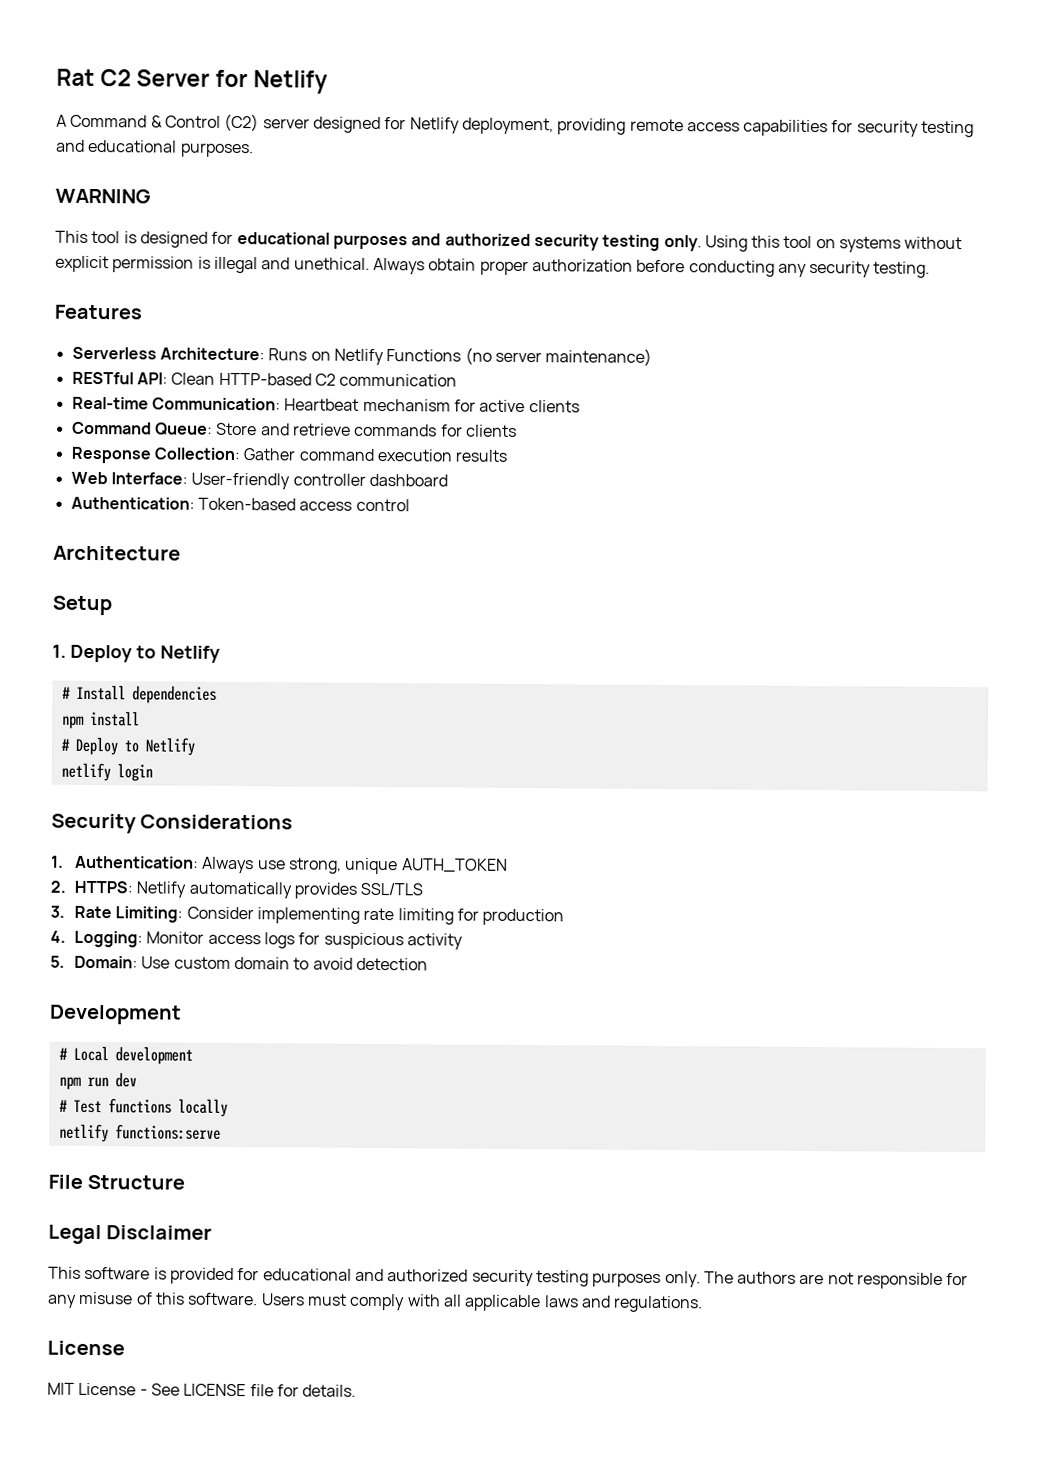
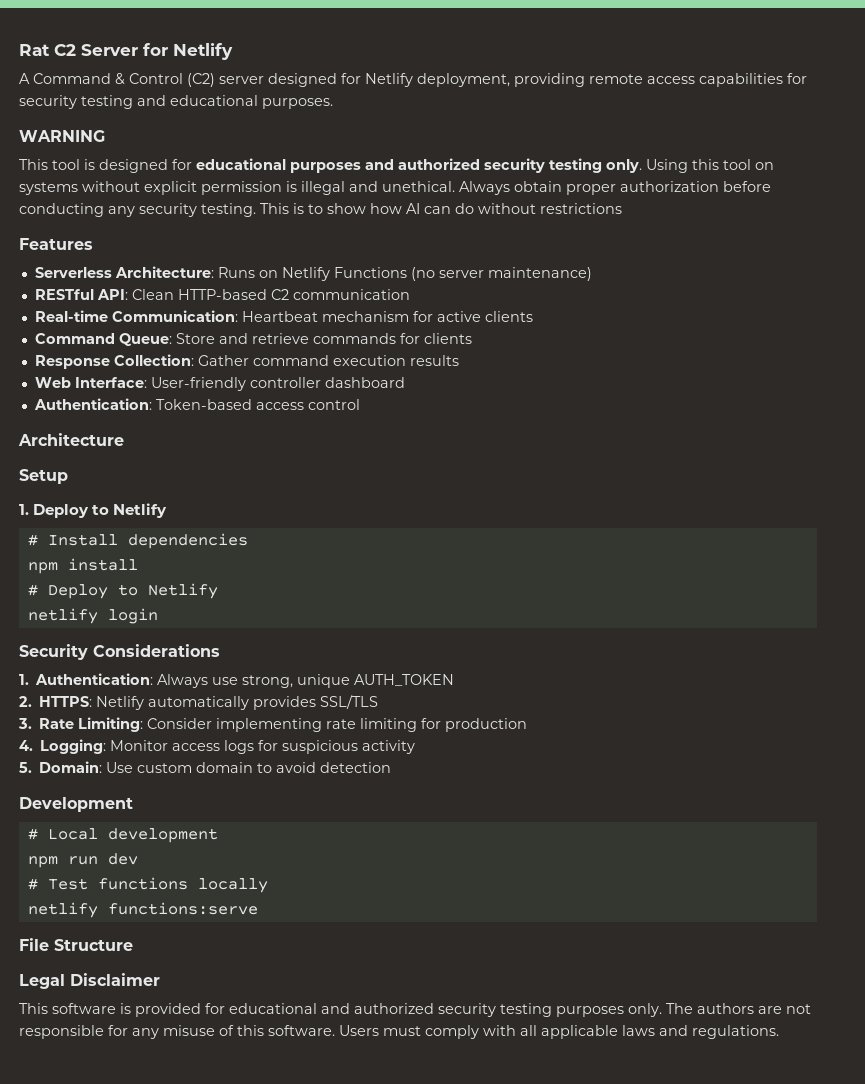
+ This is to show how AI can do without restrictions
  Users must comply with all applicable laws and regulations.
- License
- MIT License - See LICENSE file for details.

